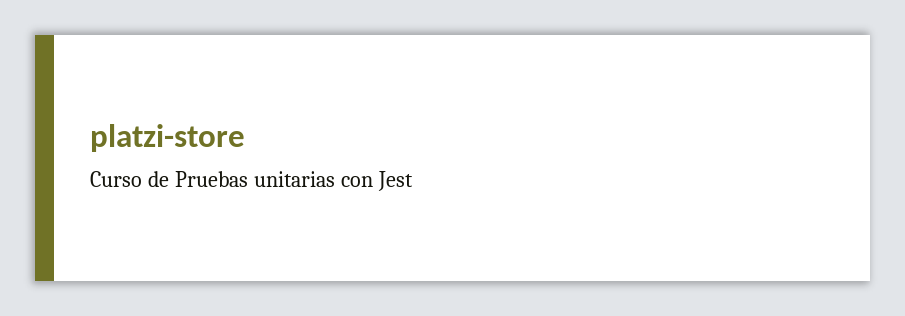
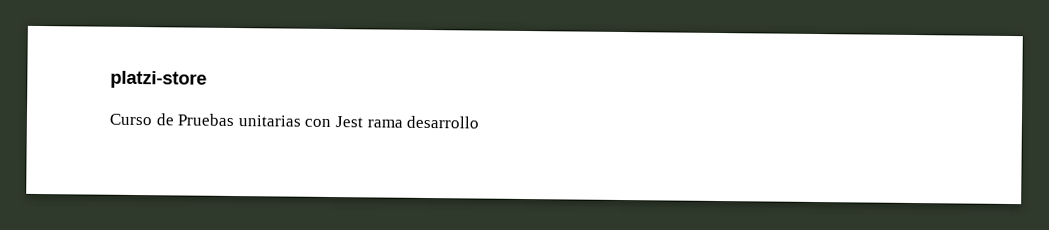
- Curso de Pruebas unitarias con Jest
+ Curso de Pruebas unitarias con Jest rama desarrollo

